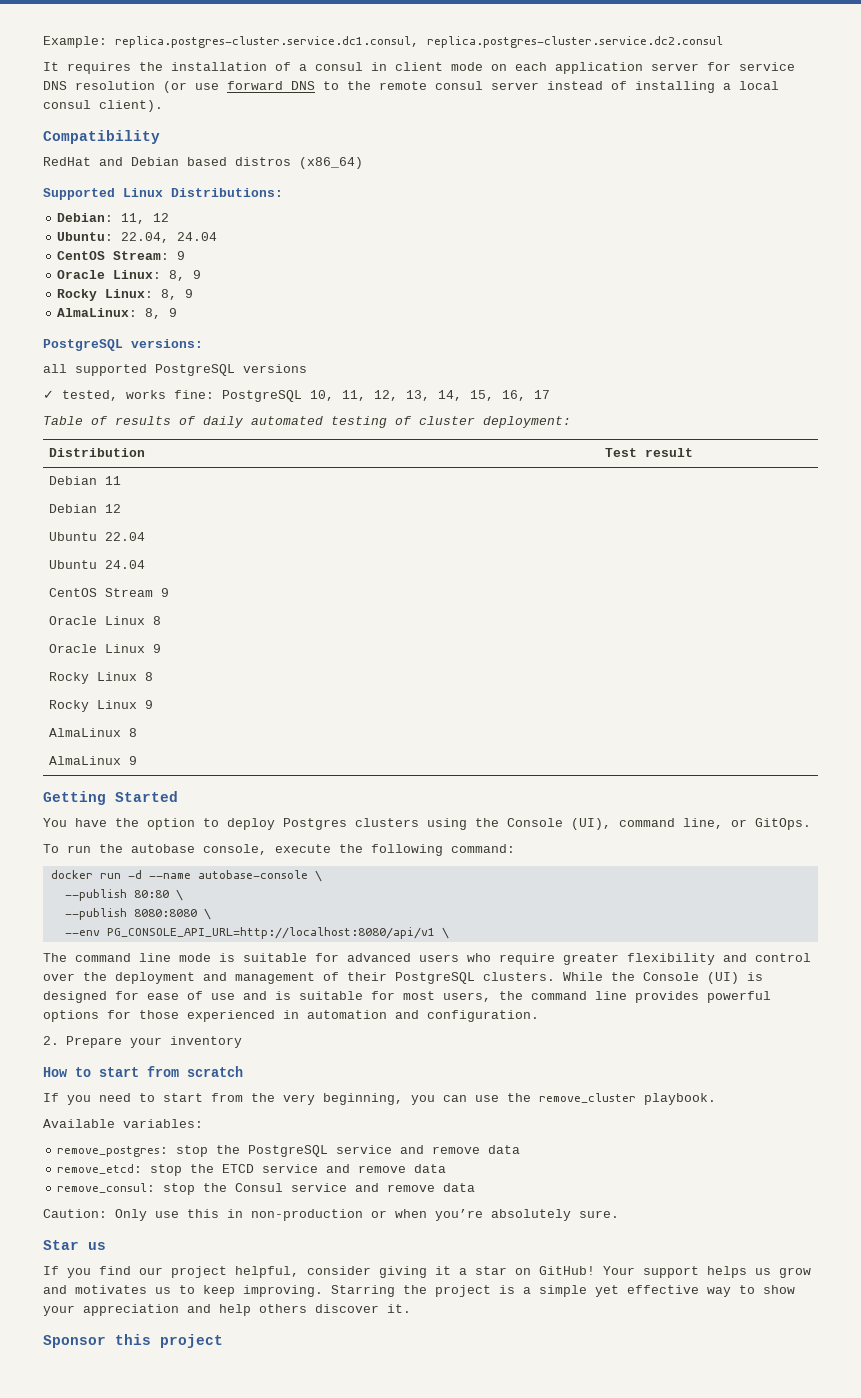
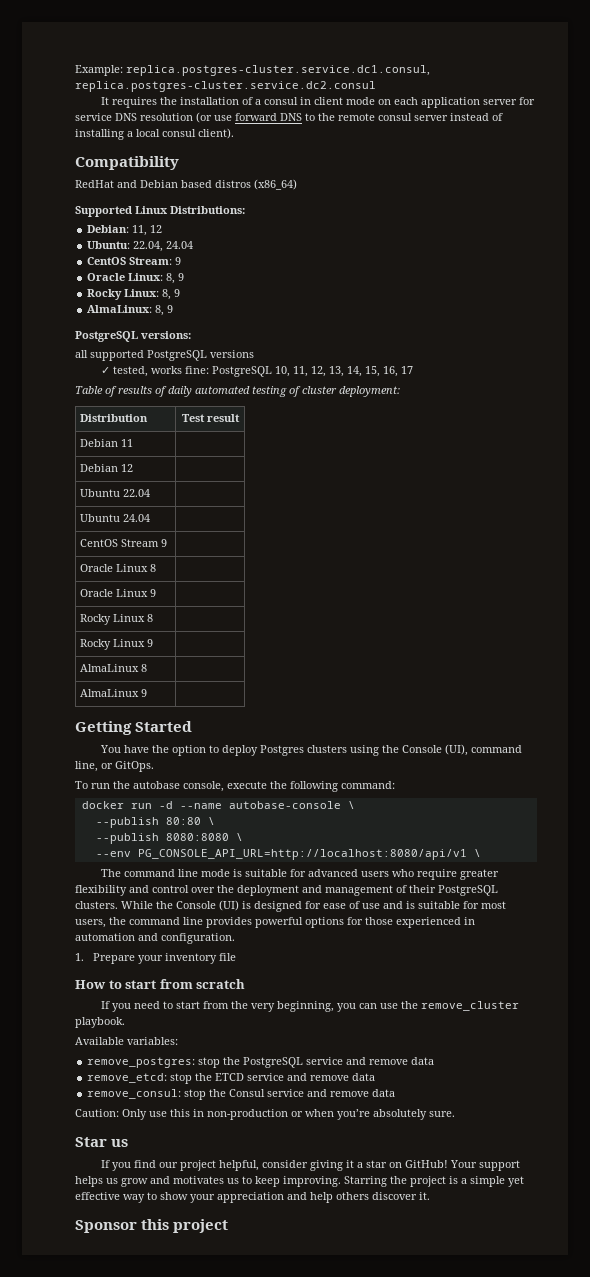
- 2. Prepare your inventory
+ 1. Prepare your inventory file

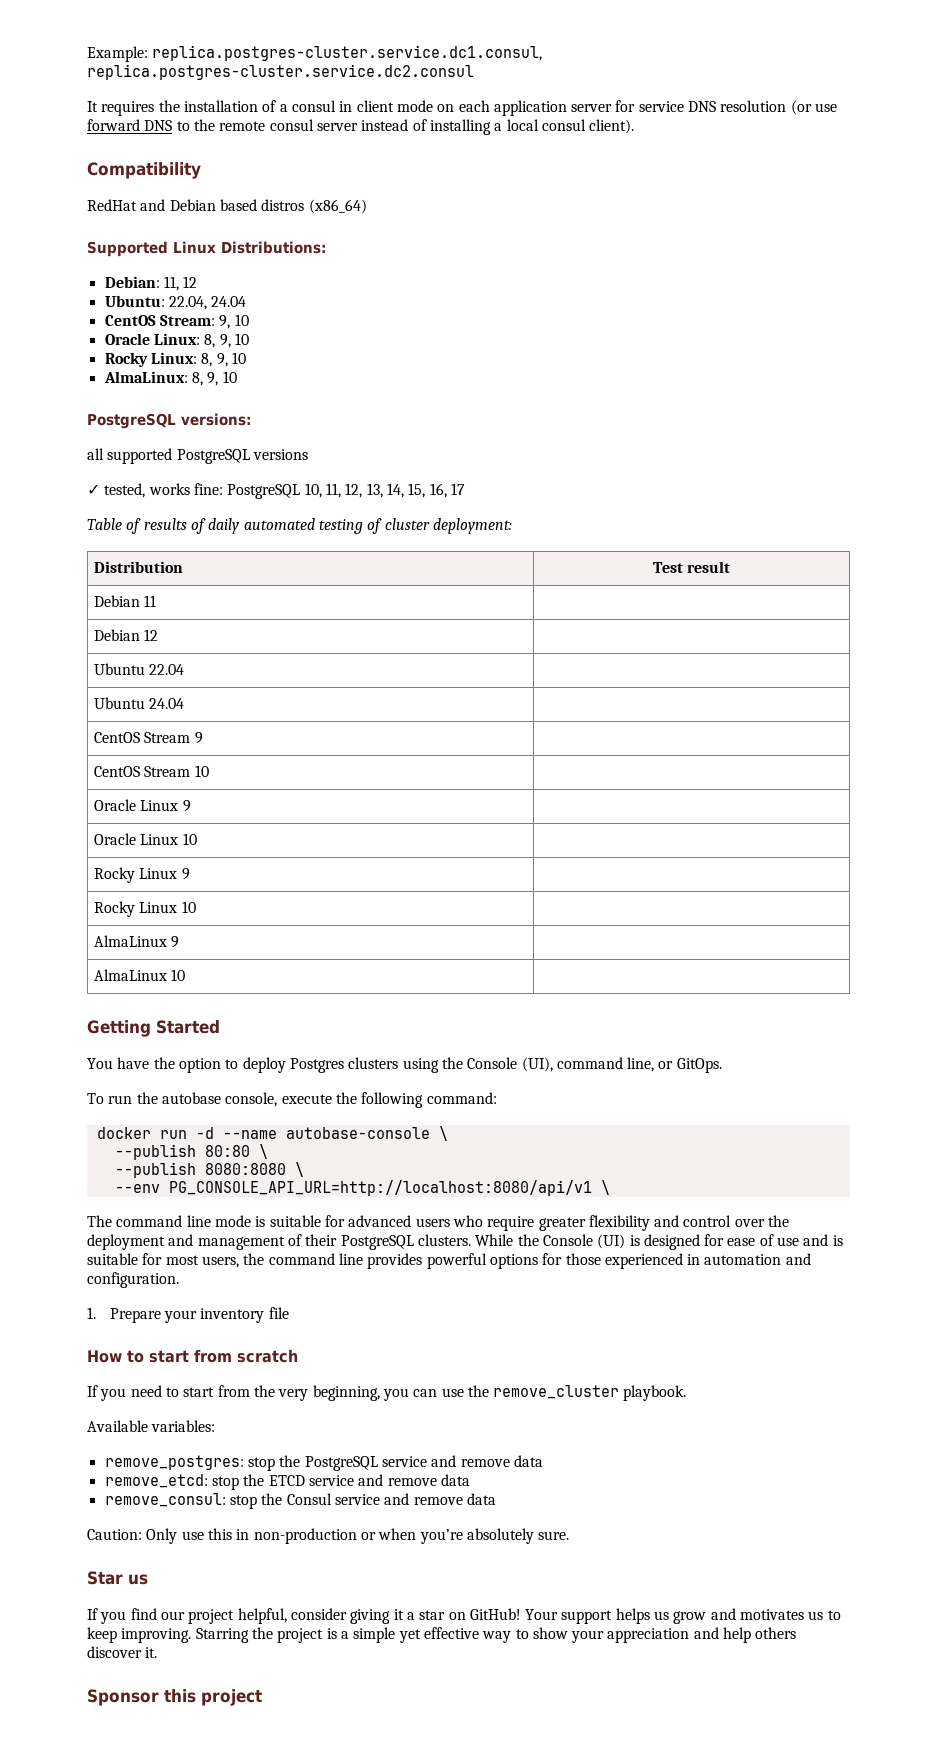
- CentOS Stream: 9
+ CentOS Stream: 9, 10
- Oracle Linux: 8, 9
+ Oracle Linux: 8, 9, 10
- Rocky Linux: 8, 9
+ Rocky Linux: 8, 9, 10
- AlmaLinux: 8, 9
+ AlmaLinux: 8, 9, 10
- Oracle Linux 8 |
+ CentOS Stream 10 |
- Rocky Linux 8 |
+ Oracle Linux 10 |
- AlmaLinux 8 |
+ Rocky Linux 10 |
+ AlmaLinux 10 |

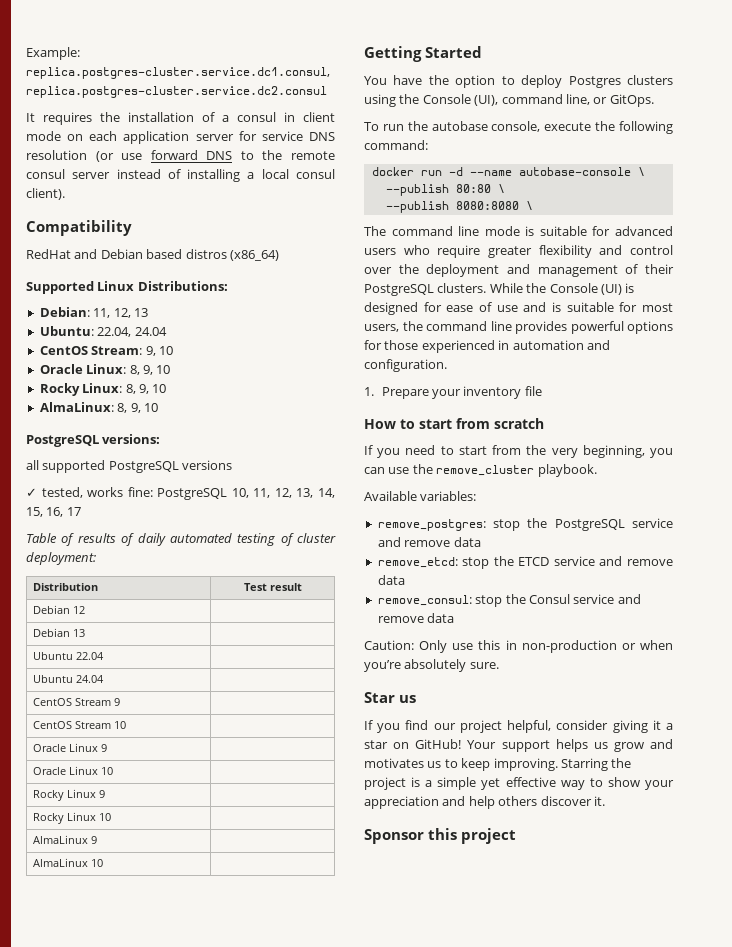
- Debian: 11, 12
+ Debian: 11, 12, 13
- Debian 11 |
  Debian 12 |
+ Debian 13 |
- --env PG_CONSOLE_API_URL=http://localhost:8080/api/v1 \

